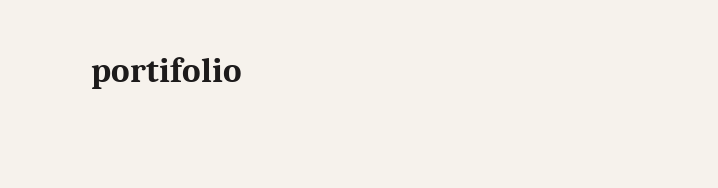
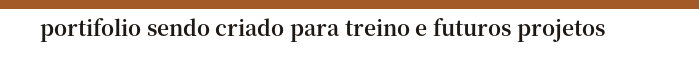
- portifolio
+ portifolio sendo criado para treino e futuros projetos

